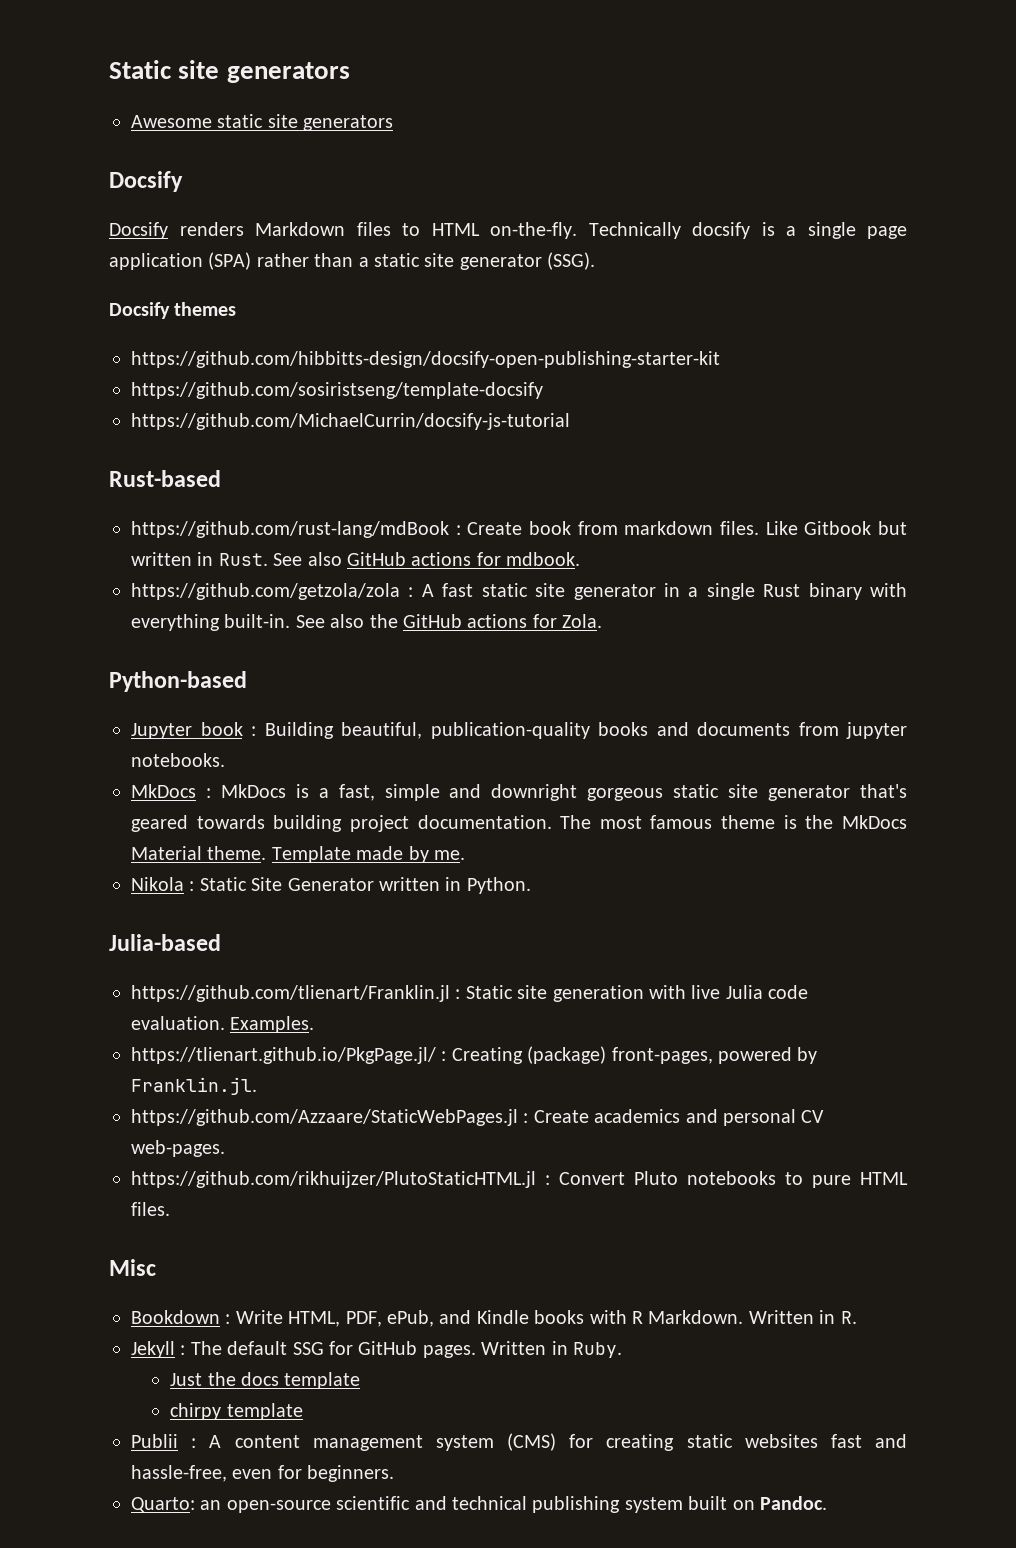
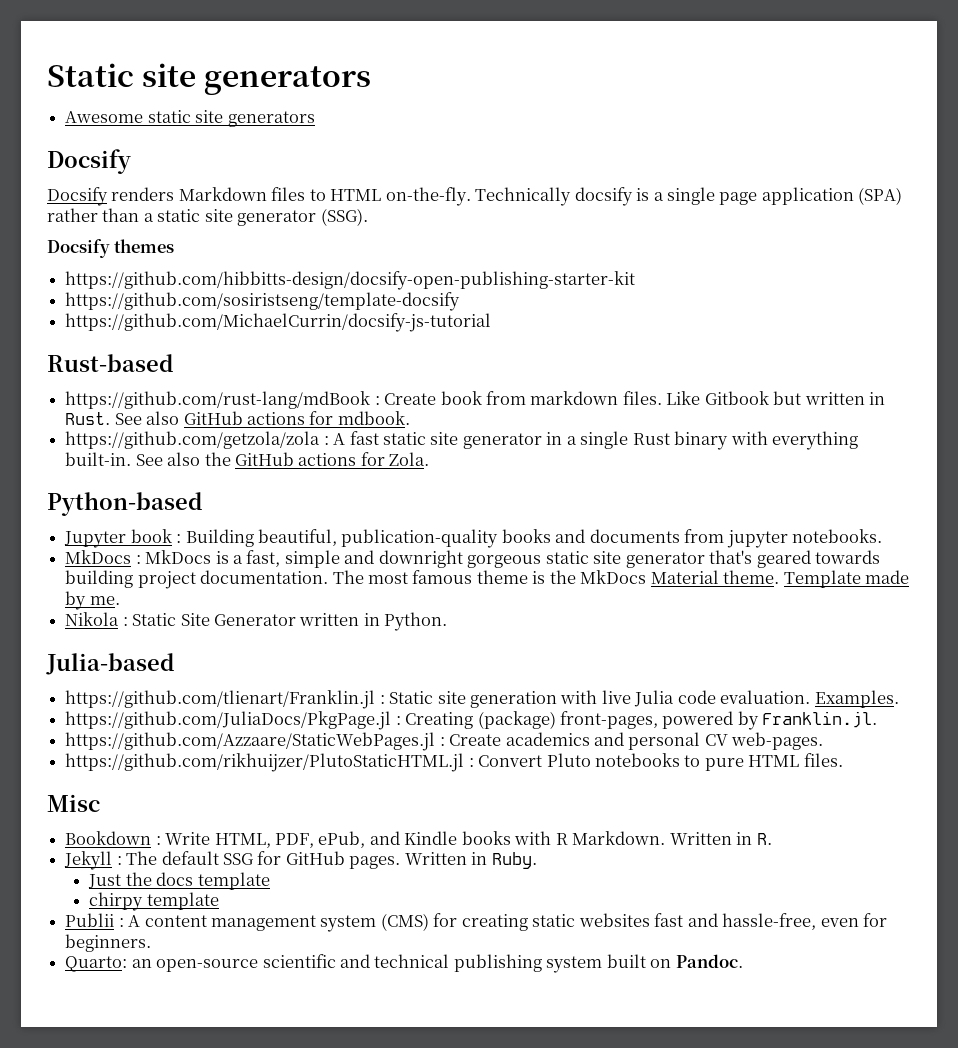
- https://tlienart.github.io/PkgPage.jl/ : Creating (package) front-pages, powered by Franklin.jl.
+ https://github.com/JuliaDocs/PkgPage.jl : Creating (package) front-pages, powered by Franklin.jl.

